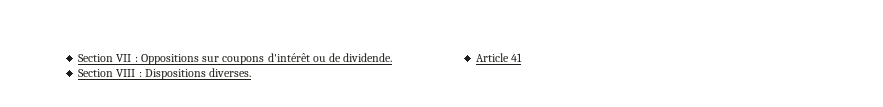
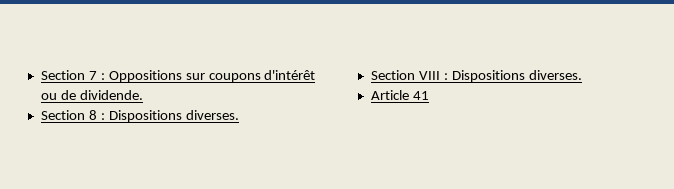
- Section VII : Oppositions sur coupons d'intérêt ou de dividende.
+ Section 7 : Oppositions sur coupons d'intérêt ou de dividende.
+ Section 8 : Dispositions diverses.

